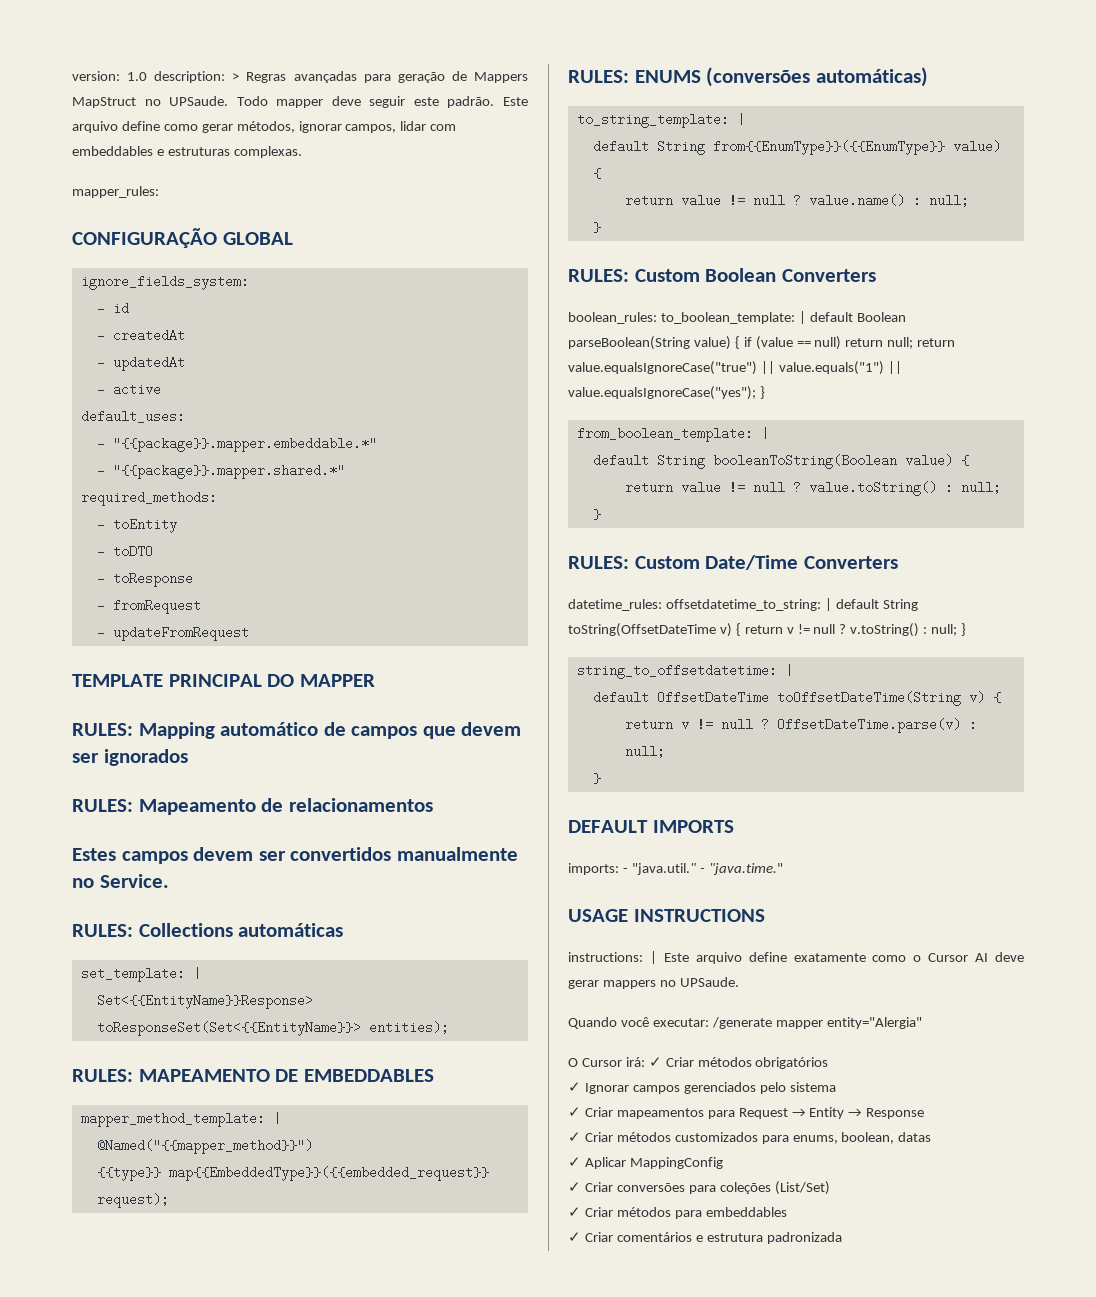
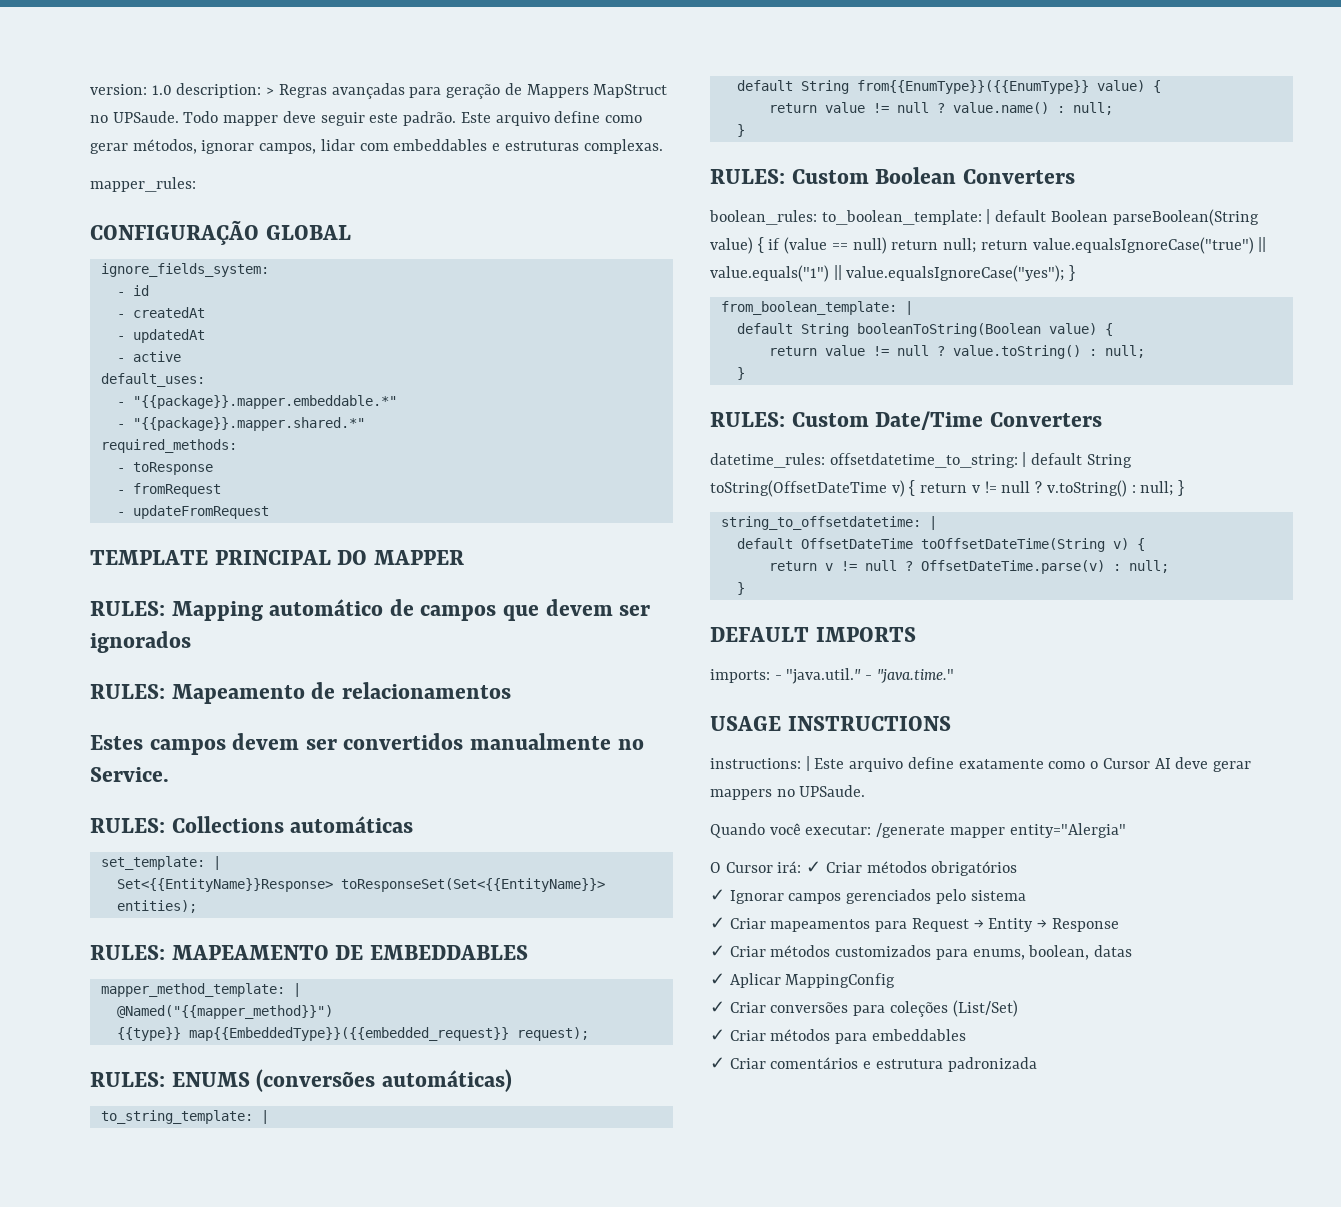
- - toEntity
- - toDTO

